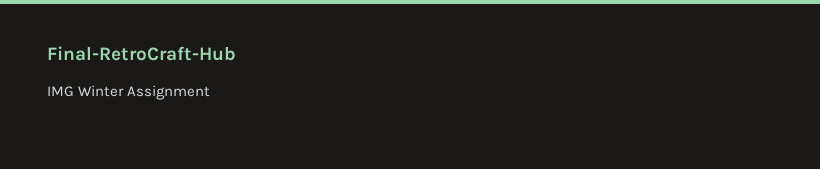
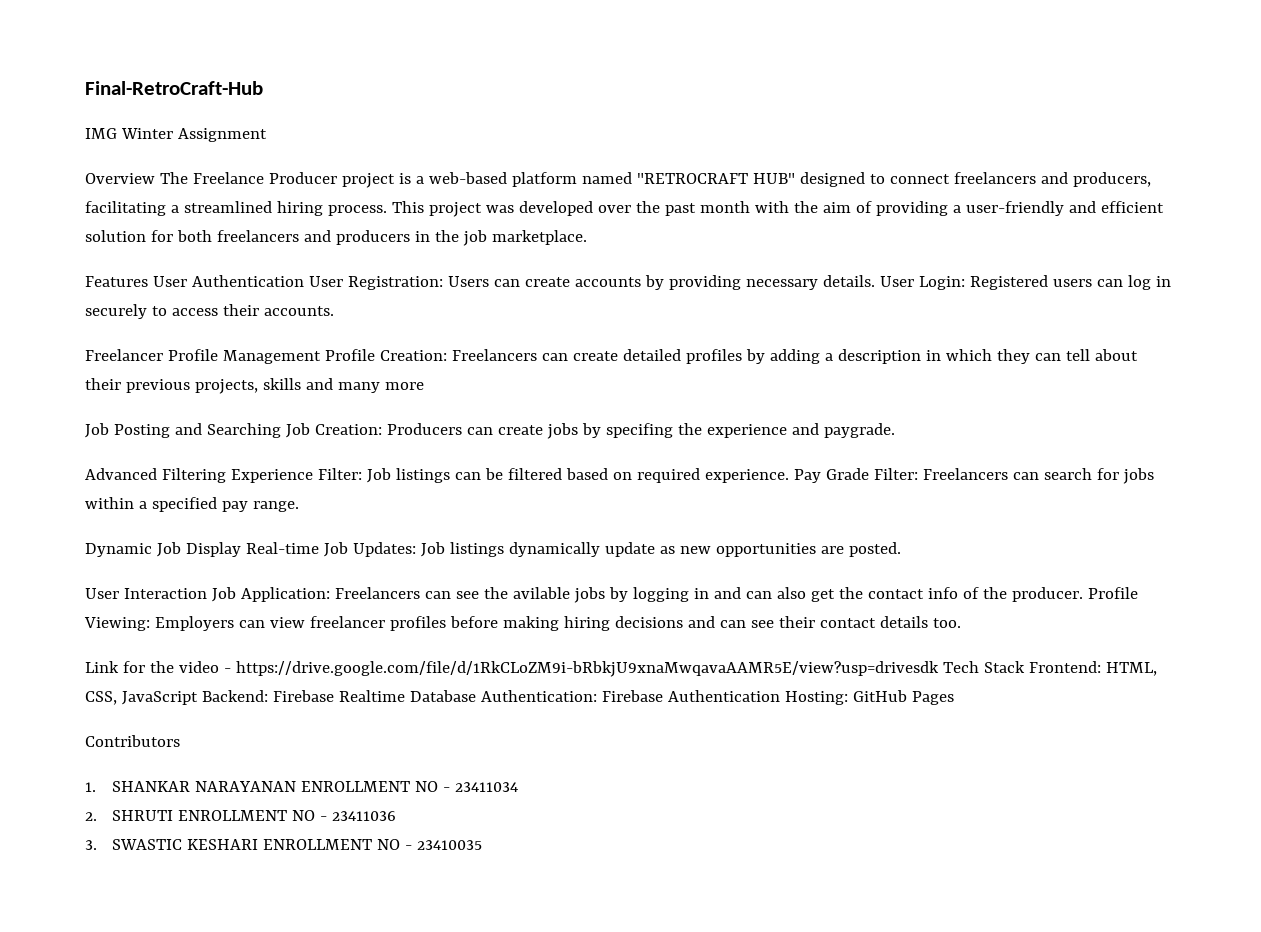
+ Overview The Freelance Producer project is a web-based platform named "RETROCRAFT HUB" designed to connect freelancers and producers, facilitating a streamlined hiring process. This project was developed over the past month with the aim of providing a user-friendly and efficient solution for both freelancers and producers in the job marketplace.
+ Features User Authentication User Registration: Users can create accounts by providing necessary details. User Login: Registered users can log in securely to access their accounts.
+ Freelancer Profile Management Profile Creation: Freelancers can create detailed profiles by adding a description in which they can tell about their previous projects, skills and many more
+ Job Posting and Searching Job Creation: Producers can create jobs by specifing the experience and paygrade.
+ Advanced Filtering Experience Filter: Job listings can be filtered based on required experience. Pay Grade Filter: Freelancers can search for jobs within a specified pay range.
+ Dynamic Job Display Real-time Job Updates: Job listings dynamically update as new opportunities are posted.
+ User Interaction Job Application: Freelancers can see the avilable jobs by logging in and can also get the contact info of the producer. Profile Viewing: Employers can view freelancer profiles before making hiring decisions and can see their contact details too.
+ Link for the video - https://drive.google.com/file/d/1RkCLoZM9i-bRbkjU9xnaMwqavaAAMR5E/view?usp=drivesdk Tech Stack Frontend: HTML, CSS, JavaScript Backend: Firebase Realtime Database Authentication: Firebase Authentication Hosting: GitHub Pages
+ Contributors
+ 1. SHANKAR NARAYANAN ENROLLMENT NO - 23411034
+ 2. SHRUTI ENROLLMENT NO - 23411036
+ 3. SWASTIC KESHARI ENROLLMENT NO - 23410035

